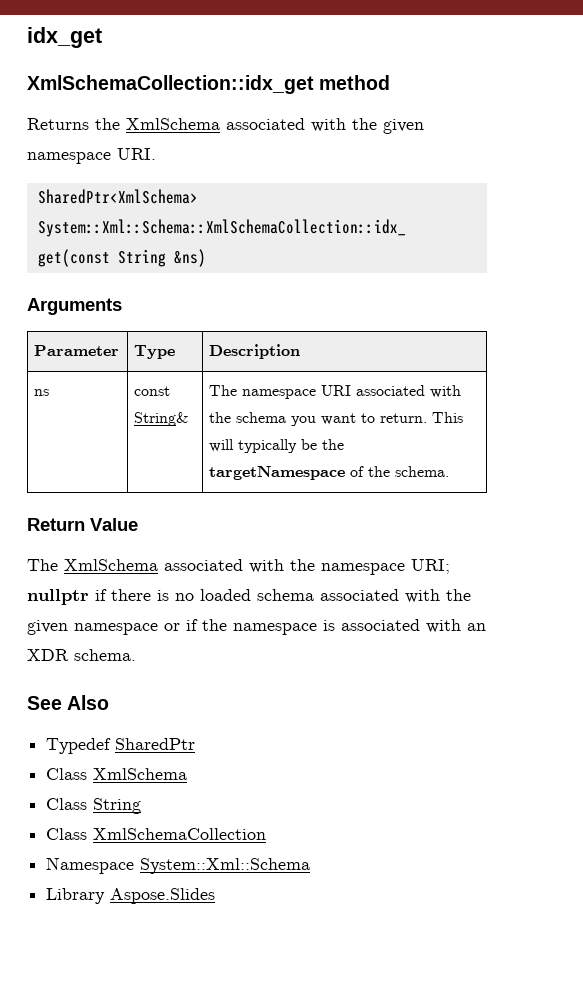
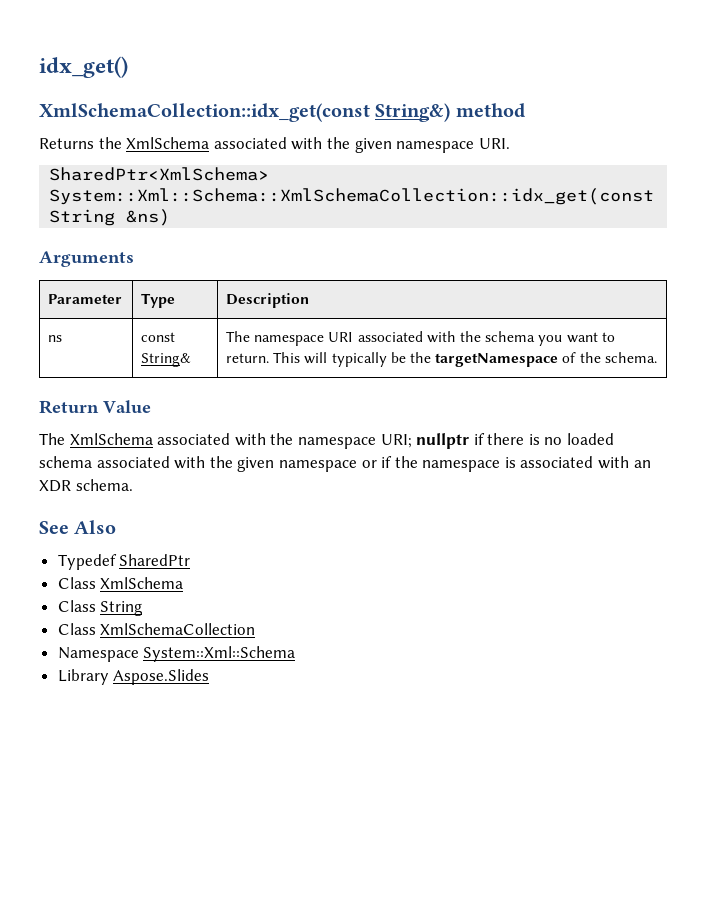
- idx_get
- XmlSchemaCollection::idx_get method
+ idx_get()
+ XmlSchemaCollection::idx_get(const String&) method

